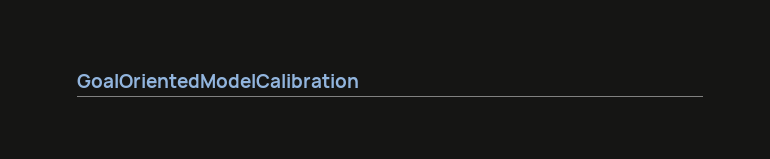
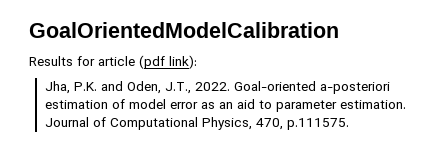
+ Results for article (pdf link):
+ Jha, P.K. and Oden, J.T., 2022. Goal-oriented a-posteriori estimation of model error as an aid to parameter estimation. Journal of Computational Physics, 470, p.111575.

